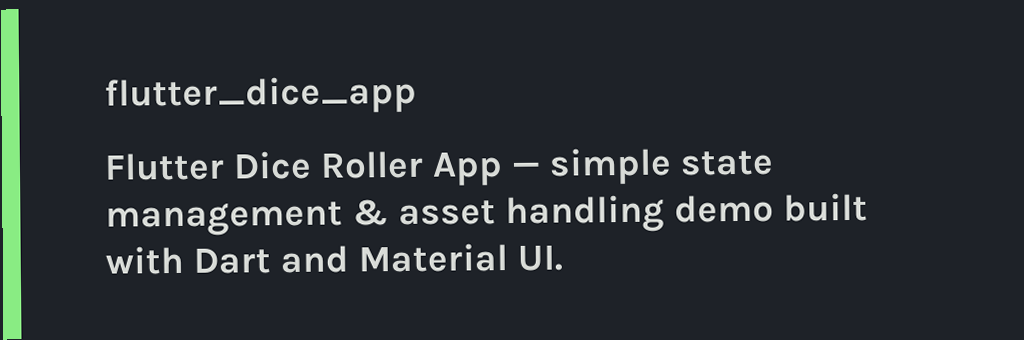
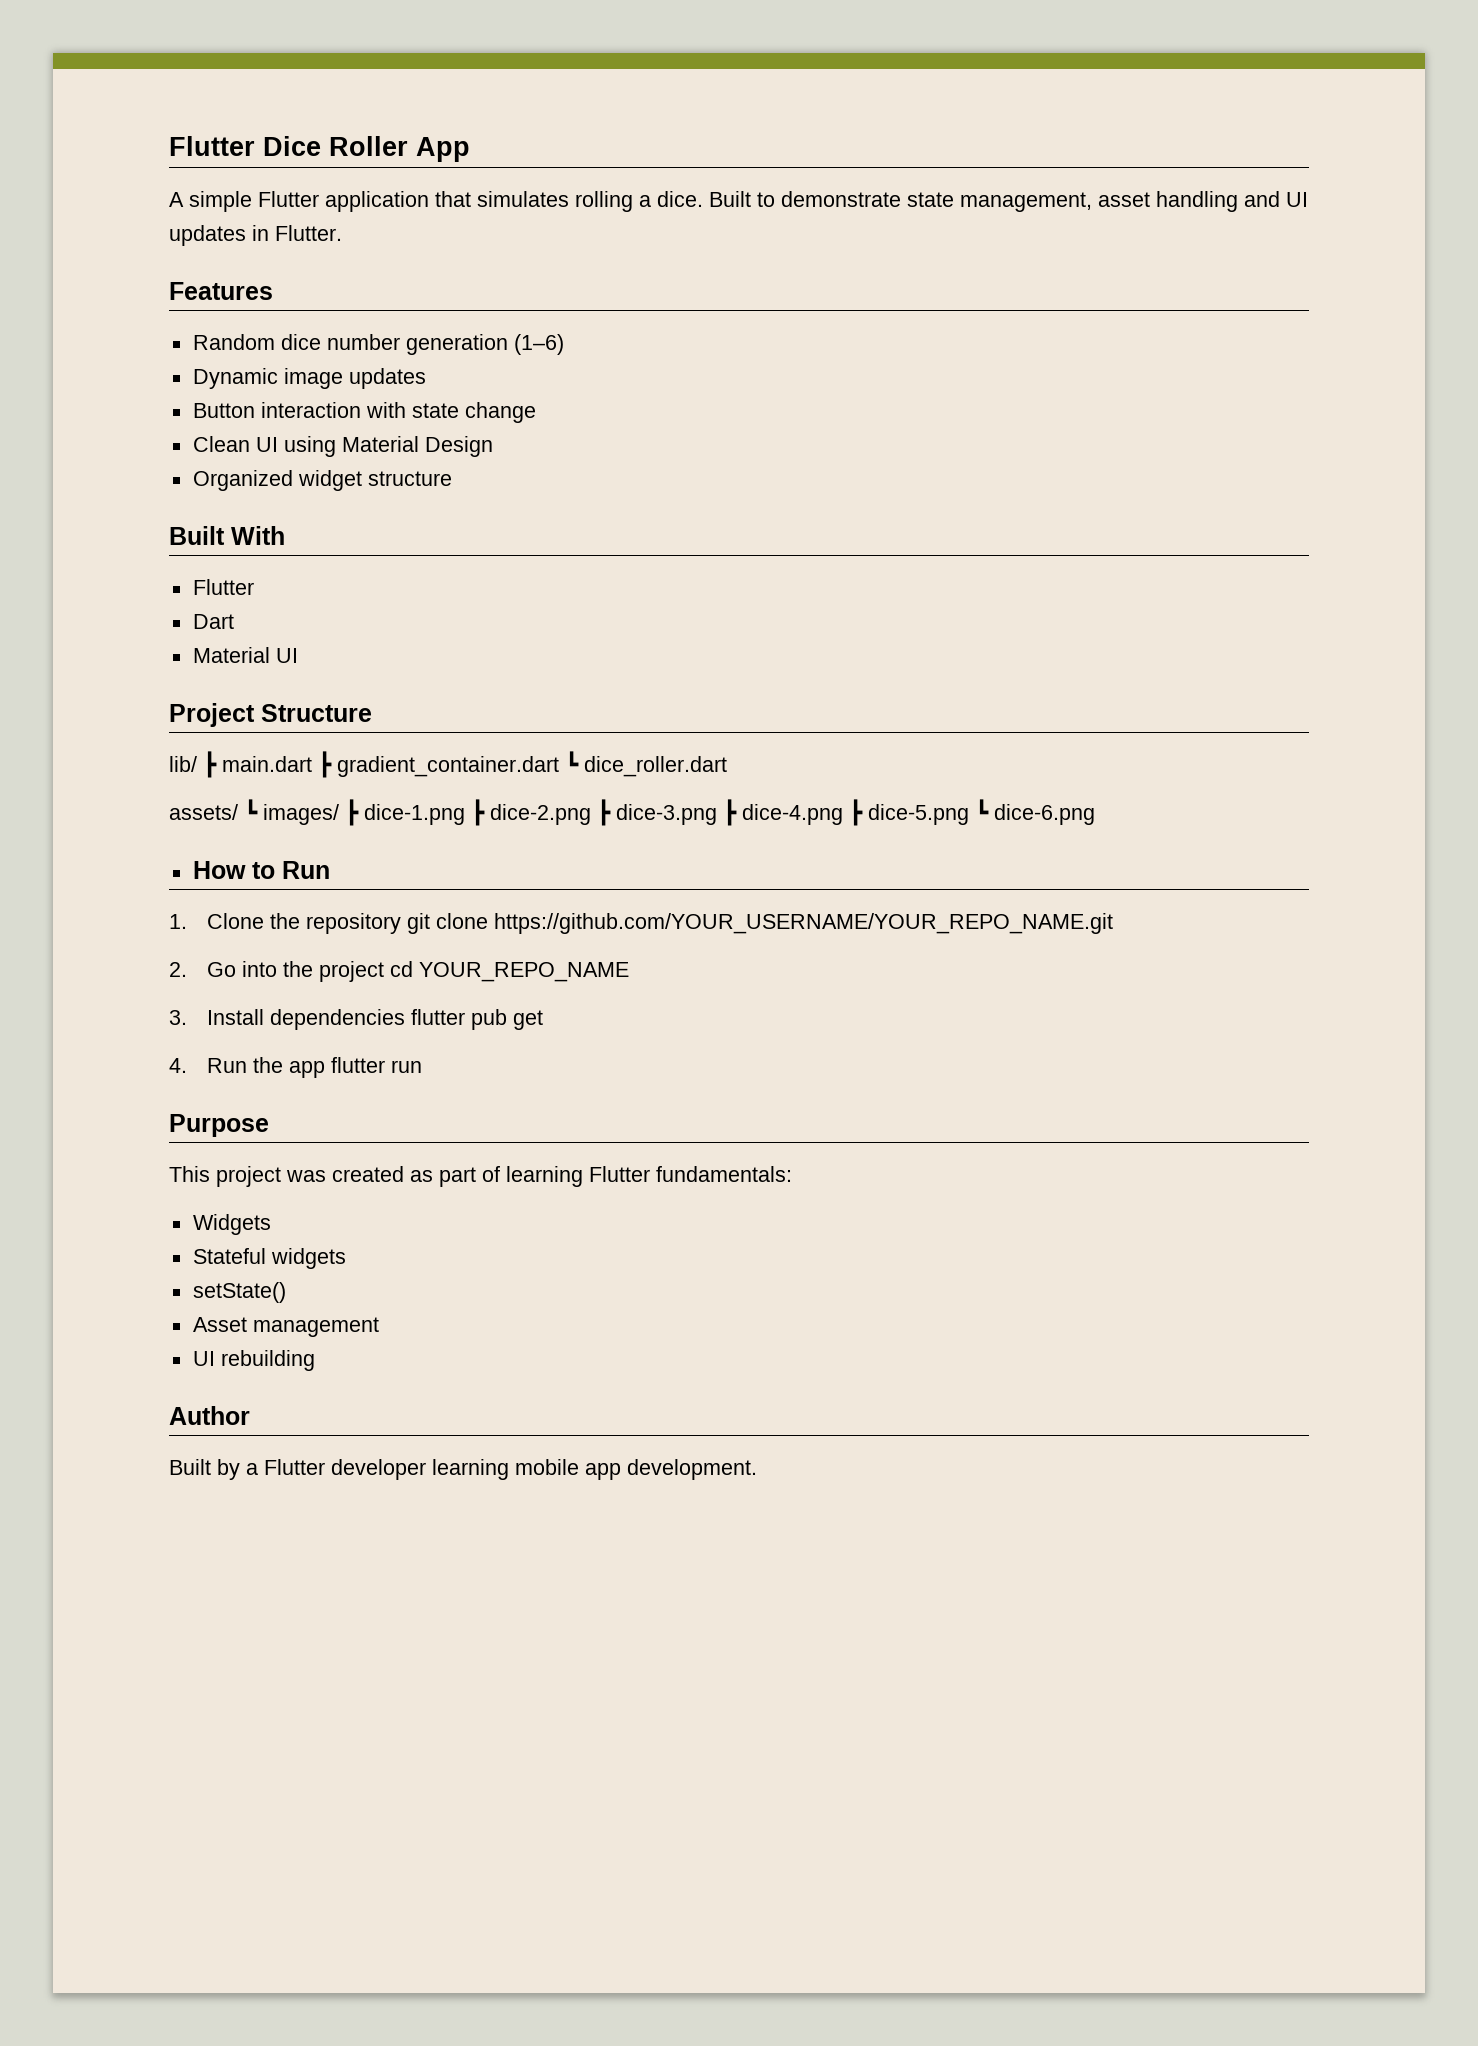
- flutter_dice_app
- Flutter Dice Roller App — simple state management & asset handling demo built with Dart and Material UI.
+ Flutter Dice Roller App
+ A simple Flutter application that simulates rolling a dice. Built to demonstrate state management, asset handling and UI updates in Flutter.
+ Features
+ Random dice number generation (1–6)
+ Dynamic image updates
+ Button interaction with state change
+ Clean UI using Material Design
+ Organized widget structure
+ Built With
+ Flutter
+ Dart
+ Material UI
+ Project Structure
+ lib/ ┣ main.dart ┣ gradient_container.dart ┗ dice_roller.dart
+ assets/ ┗ images/ ┣ dice-1.png ┣ dice-2.png ┣ dice-3.png ┣ dice-4.png ┣ dice-5.png ┗ dice-6.png
+ How to Run
+ 1. Clone the repository git clone https://github.com/YOUR_USERNAME/YOUR_REPO_NAME.git
+ 2. Go into the project cd YOUR_REPO_NAME
+ 3. Install dependencies flutter pub get
+ 4. Run the app flutter run
+ Purpose
+ This project was created as part of learning Flutter fundamentals:
+ Widgets
+ Stateful widgets
+ setState()
+ Asset management
+ UI rebuilding
+ Author
+ Built by a Flutter developer learning mobile app development.

